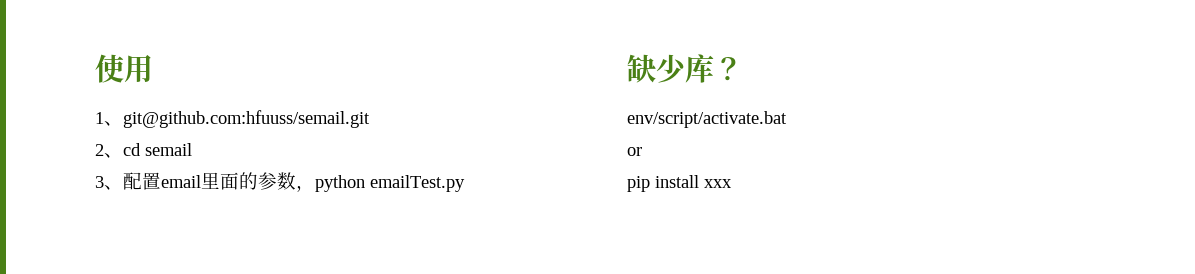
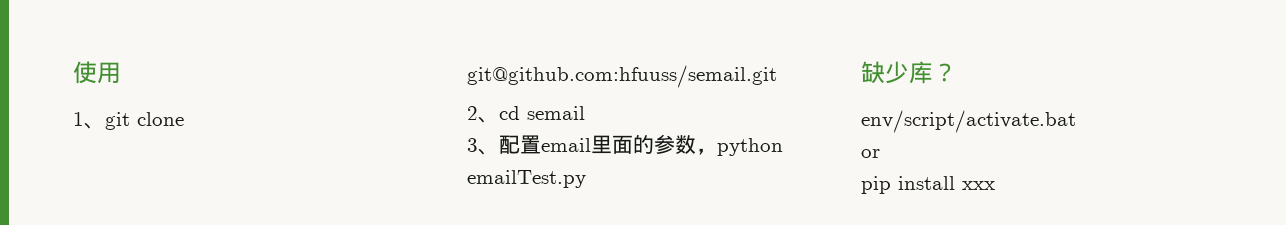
- 1、git@github.com:hfuuss/semail.git
+ 1、git clone git@github.com:hfuuss/semail.git

